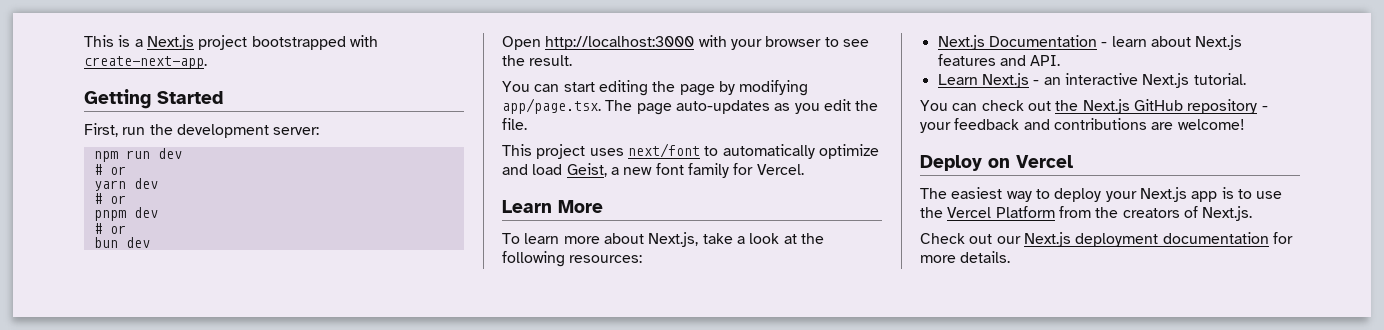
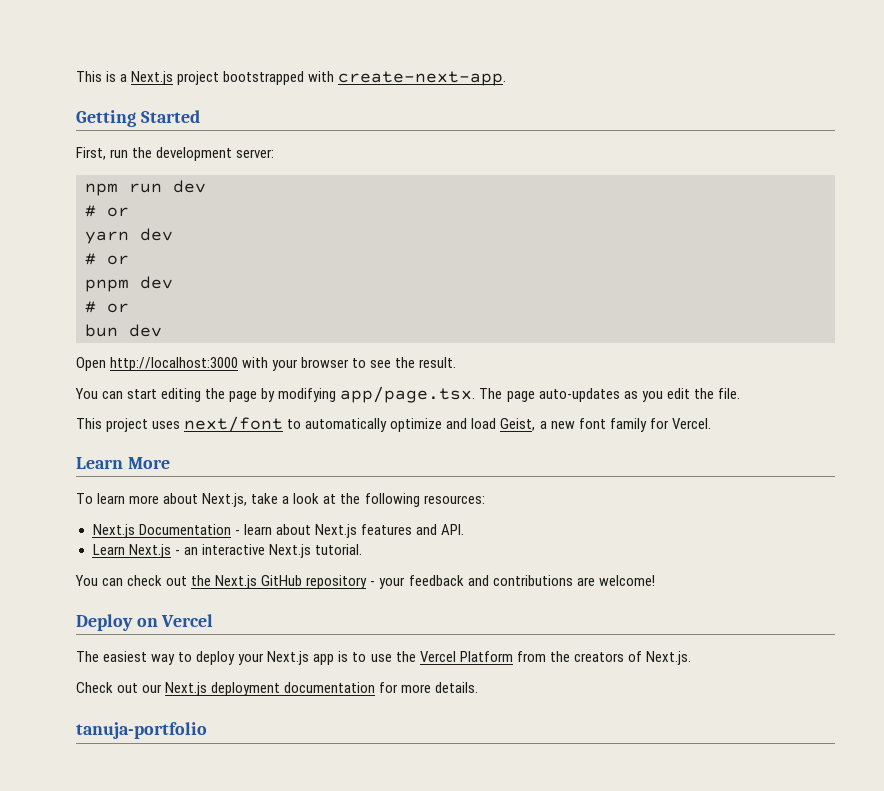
+ tanuja-portfolio

